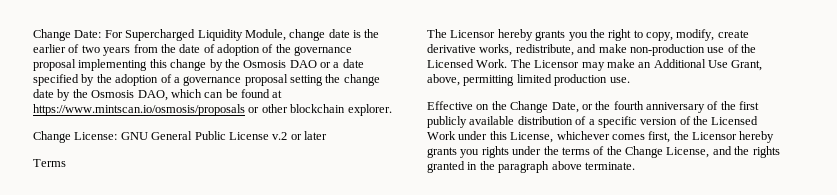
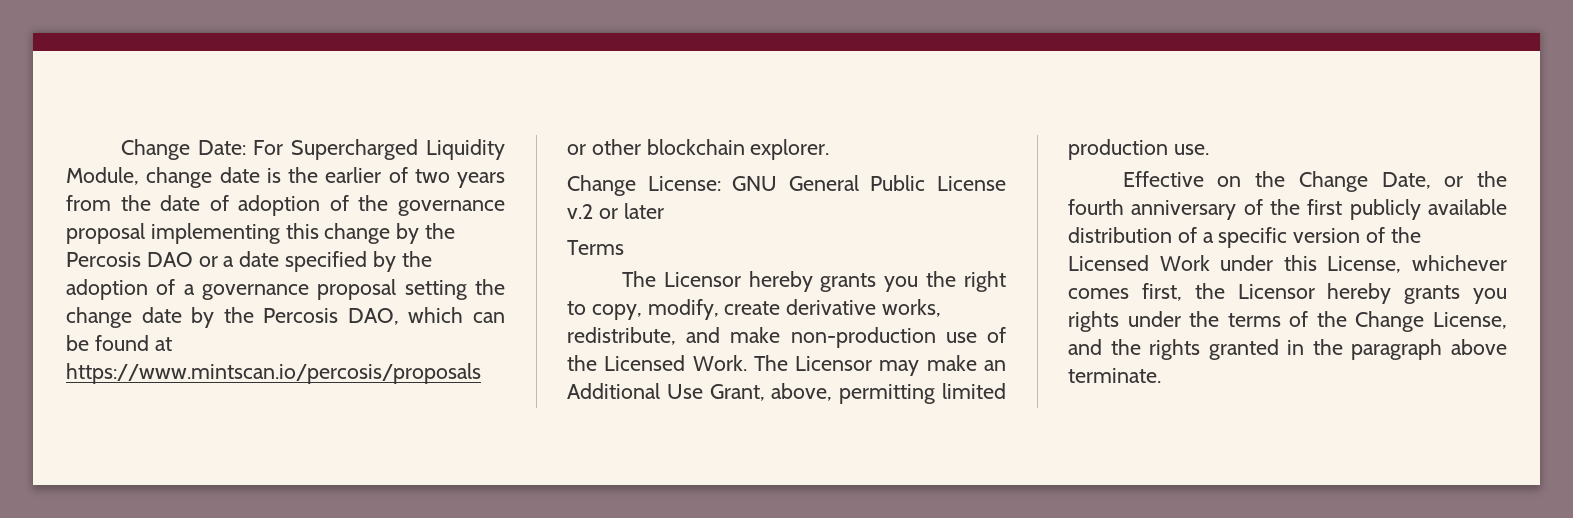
- Change Date: For Supercharged Liquidity Module, change date is the earlier of two years from the date of adoption of the governance proposal implementing this change by the Osmosis DAO or a date specified by the adoption of a governance proposal setting the change date by the Osmosis DAO, which can be found at https://www.mintscan.io/osmosis/proposals or other blockchain explorer.
+ Change Date: For Supercharged Liquidity Module, change date is the earlier of two years from the date of adoption of the governance proposal implementing this change by the Percosis DAO or a date specified by the adoption of a governance proposal setting the change date by the Percosis DAO, which can be found at https://www.mintscan.io/percosis/proposals or other blockchain explorer.

